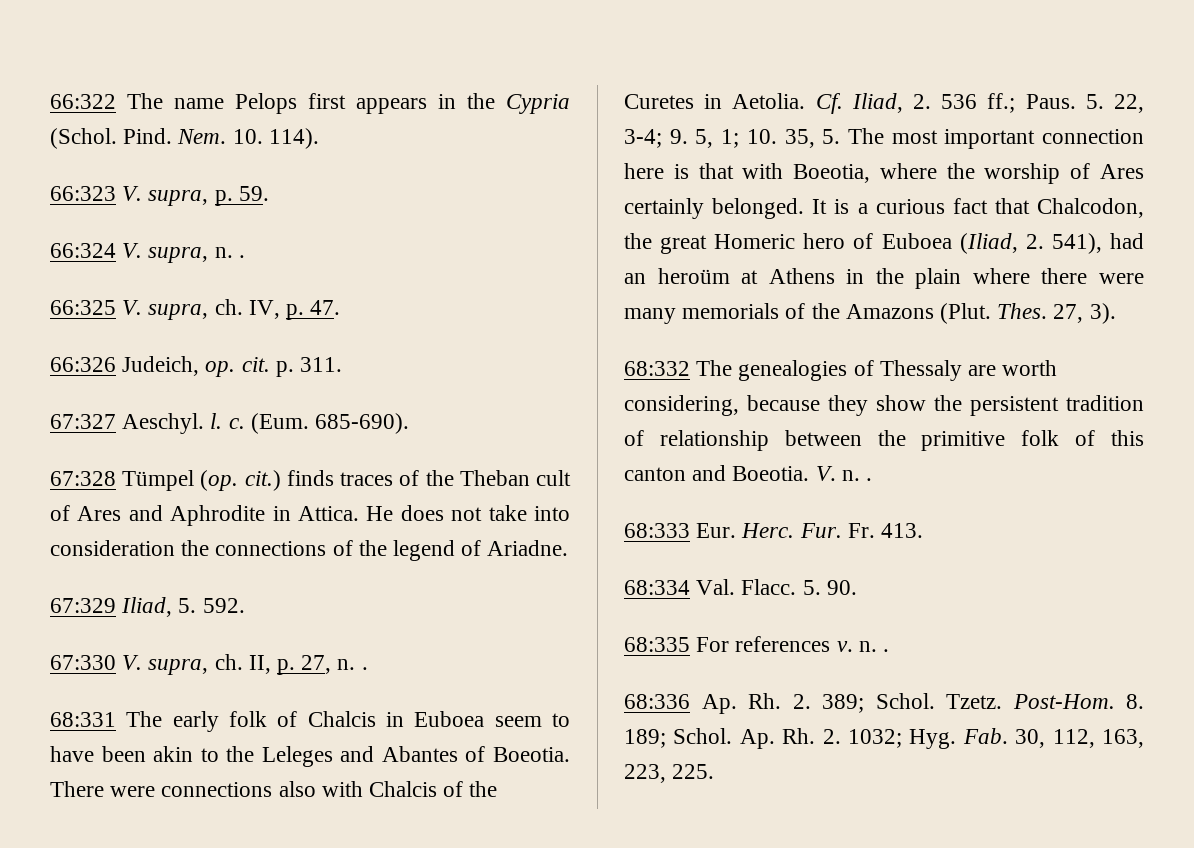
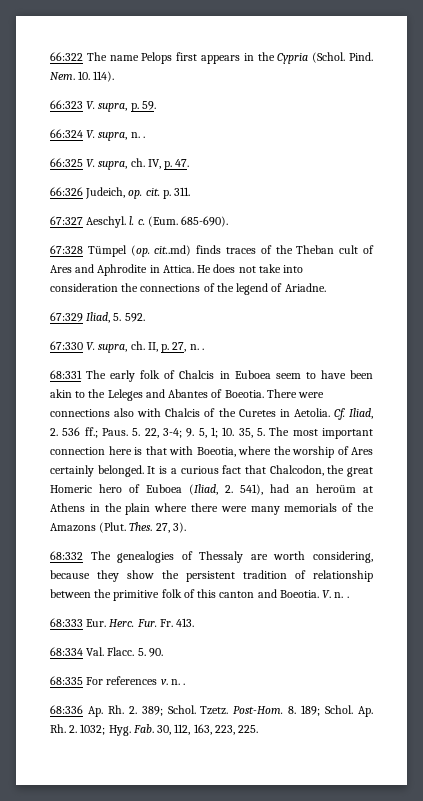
- 67:328 Tümpel (op. cit.) finds traces of the Theban cult of Ares and Aphrodite in Attica.
+ 67:328 Tümpel (op. cit..md) finds traces of the Theban cult of Ares and Aphrodite in Attica.

